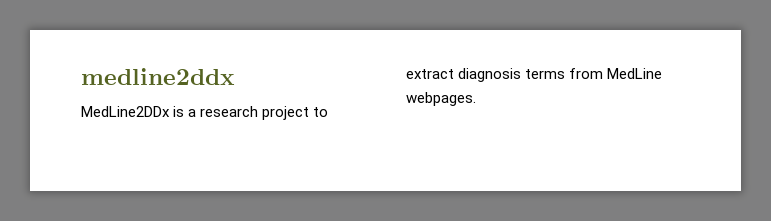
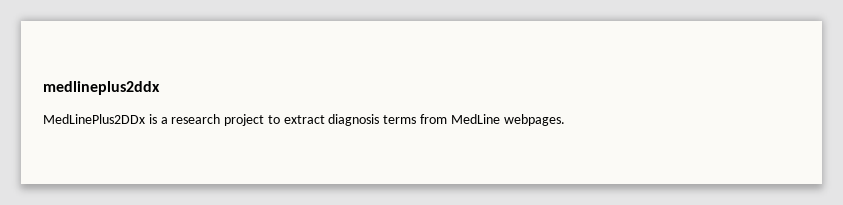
- medline2ddx
- MedLine2DDx is a research project to extract diagnosis terms from MedLine webpages.
+ medlineplus2ddx
+ MedLinePlus2DDx is a research project to extract diagnosis terms from MedLine webpages.

